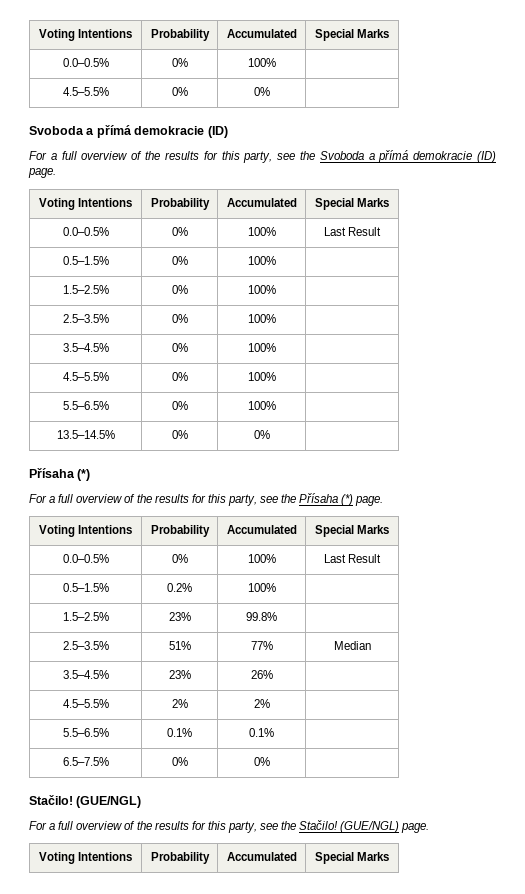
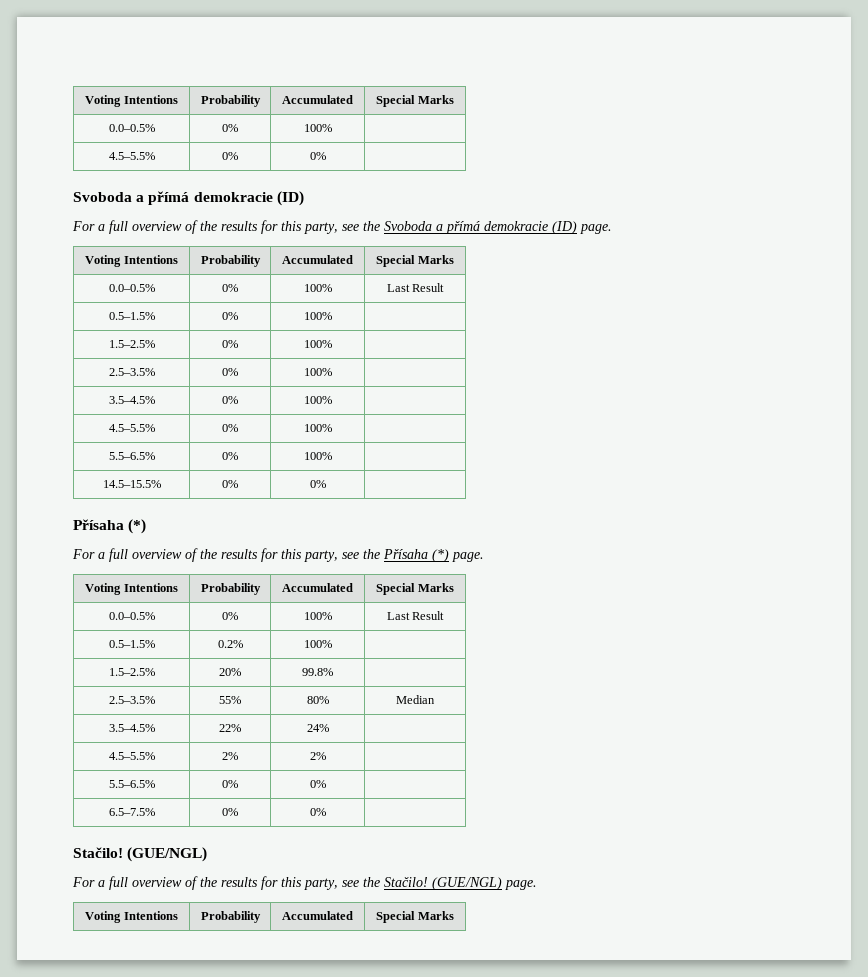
- 13.5–14.5% | 0% | 0% |
+ 14.5–15.5% | 0% | 0% |
- 1.5–2.5% | 23% | 99.8% |
+ 1.5–2.5% | 20% | 99.8% |
- 2.5–3.5% | 51% | 77% | Median
+ 2.5–3.5% | 55% | 80% | Median
- 3.5–4.5% | 23% | 26% |
+ 3.5–4.5% | 22% | 24% |
- 5.5–6.5% | 0.1% | 0.1% |
+ 5.5–6.5% | 0% | 0% |

